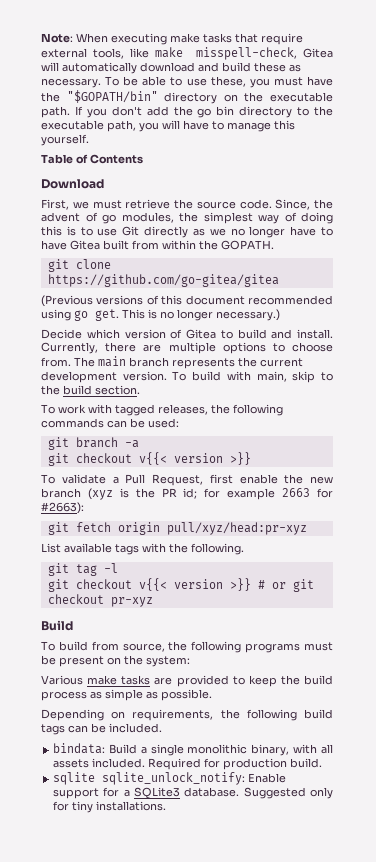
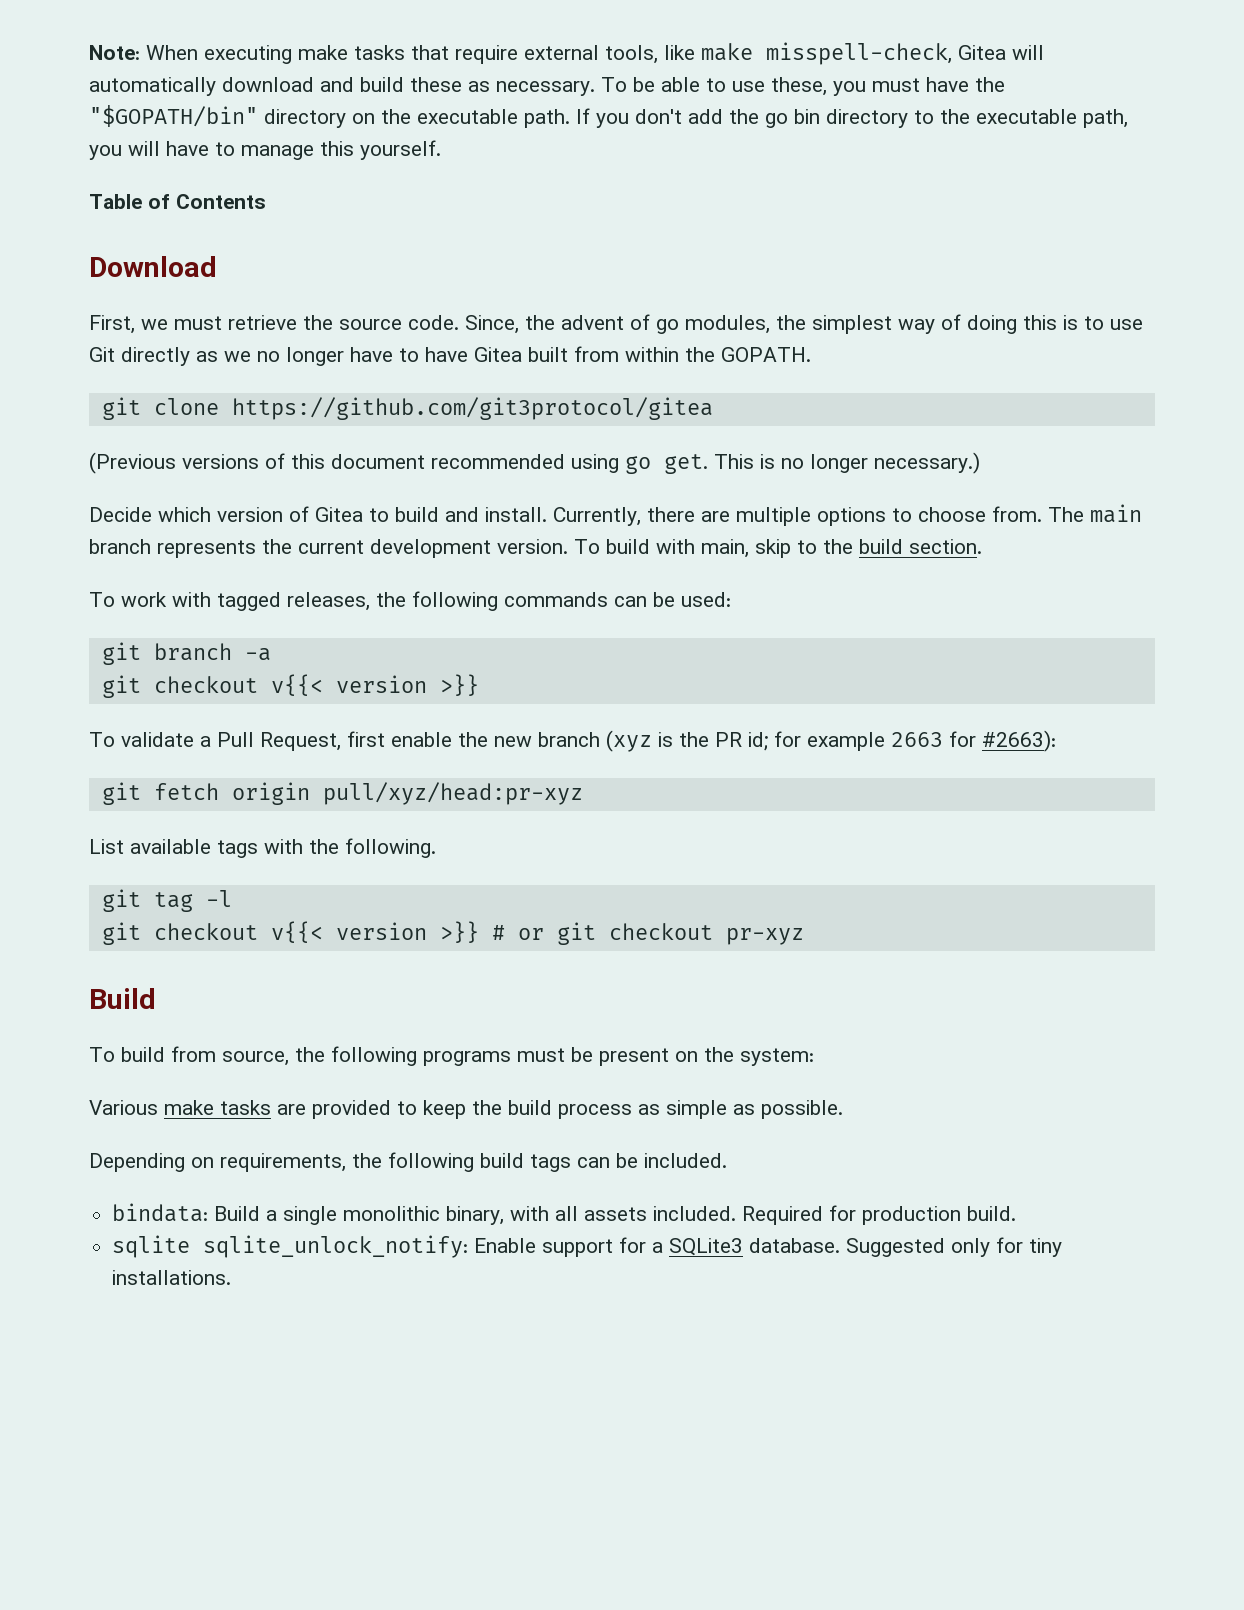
- git clone https://github.com/go-gitea/gitea
+ git clone https://github.com/git3protocol/gitea

